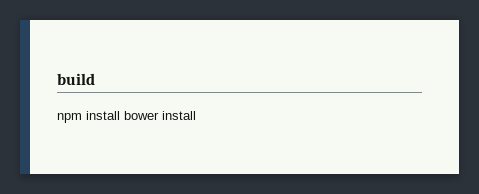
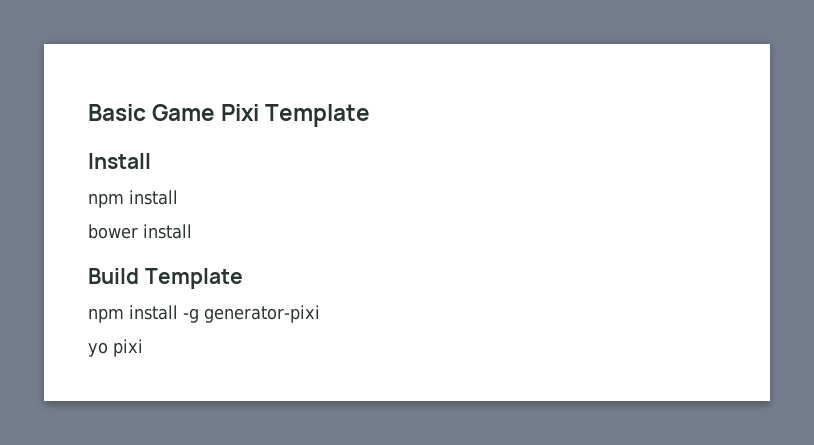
- build
- npm install bower install
+ Basic Game Pixi Template
+ Install
+ npm install
+ bower install
+ Build Template
+ npm install -g generator-pixi
+ yo pixi

